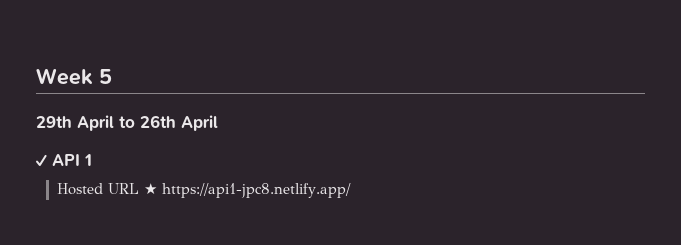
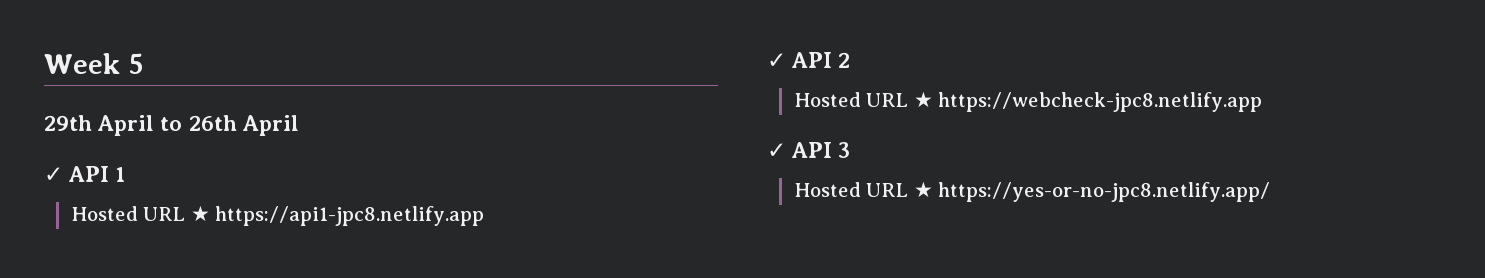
- Hosted URL ★ https://api1-jpc8.netlify.app/
+ Hosted URL ★ https://api1-jpc8.netlify.app
+ ✓ API 2
+ Hosted URL ★ https://webcheck-jpc8.netlify.app
+ ✓ API 3
+ Hosted URL ★ https://yes-or-no-jpc8.netlify.app/

